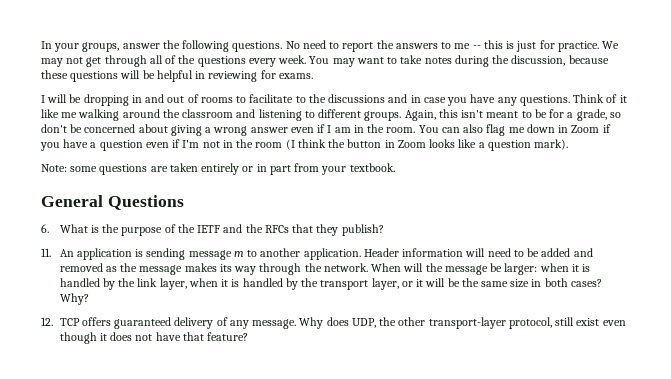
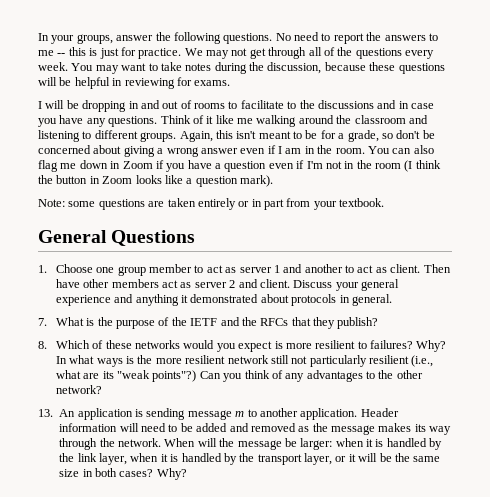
- 6. What is the purpose of the IETF and the RFCs that they publish?
+ 1. Choose one group member to act as server 1 and another to act as client. Then have other members act as server 2 and client. Discuss your general experience and anything it demonstrated about protocols in general.
+ 7. What is the purpose of the IETF and the RFCs that they publish?
- 11. An application is sending message m to another application.
+ 8. Which of these networks would you expect is more resilient to failures? Why? In what ways is the more resilient network still not particularly resilient (i.e., what are its "weak points"?) Can you think of any advantages to the other network?
+ 13. An application is sending message m to another application.
- 12. TCP offers guaranteed delivery of any message. Why does UDP, the other transport-layer protocol, still exist even though it does not have that feature?

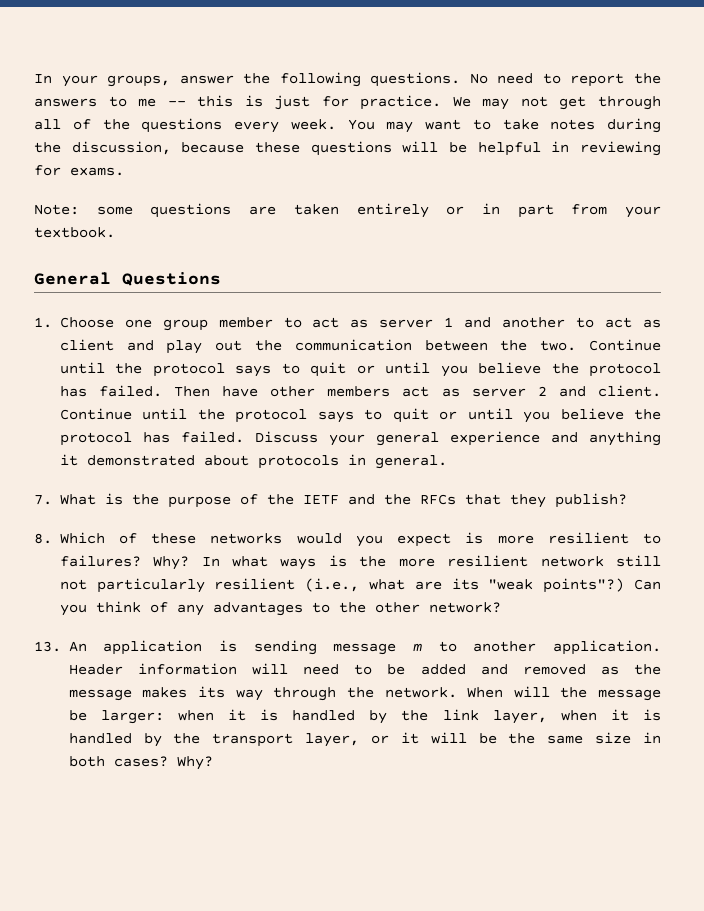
- I will be dropping in and out of rooms to facilitate to the discussions and in case you have any questions. Think of it like me walking around the classroom and listening to different groups. Again, this isn't meant to be for a grade, so don't be concerned about giving a wrong answer even if I am in the room. You can also flag me down in Zoom if you have a question even if I'm not in the room (I think the button in Zoom looks like a question mark).
- 1. Choose one group member to act as server 1 and another to act as client.
+ 1. Choose one group member to act as server 1 and another to act as client and play out the communication between the two. Continue until the protocol says to quit or until you believe the protocol has failed.
- Then have other members act as server 2 and client.
+ Then have other members act as server 2 and client. Continue until the protocol says to quit or until you believe the protocol has failed.

